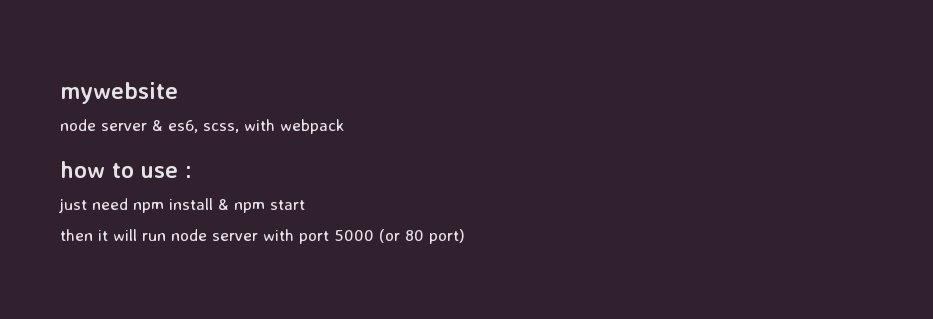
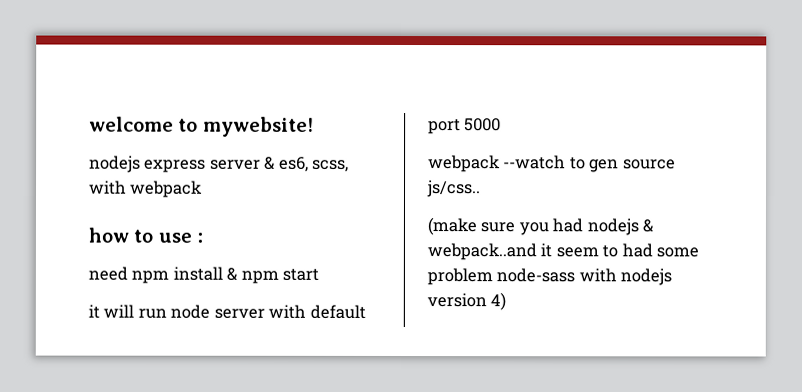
- mywebsite
- node server & es6, scss, with webpack
+ welcome to mywebsite!
+ nodejs express server & es6, scss, with webpack
- just need npm install & npm start
+ need npm install & npm start
- then it will run node server with port 5000 (or 80 port)
+ it will run node server with default port 5000
+ webpack --watch to gen source js/css..
+ (make sure you had nodejs & webpack..and it seem to had some problem node-sass with nodejs version 4)

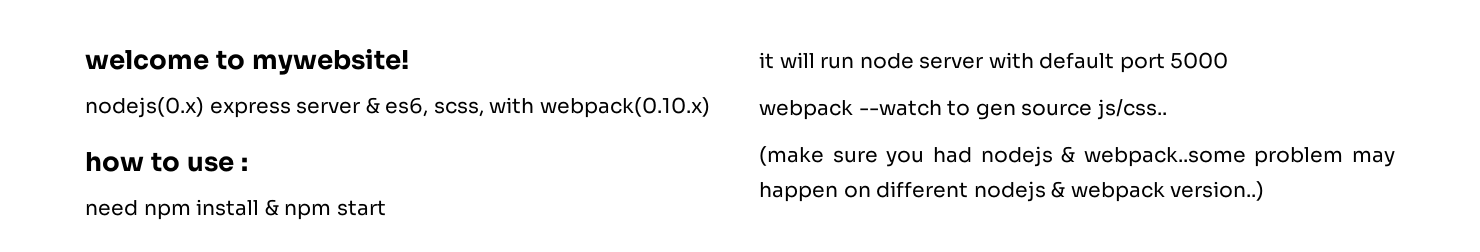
- nodejs express server & es6, scss, with webpack
+ nodejs(0.x) express server & es6, scss, with webpack(0.10.x)
- (make sure you had nodejs & webpack..and it seem to had some problem node-sass with nodejs version 4)
+ (make sure you had nodejs & webpack..some problem may happen on different nodejs & webpack version..)

